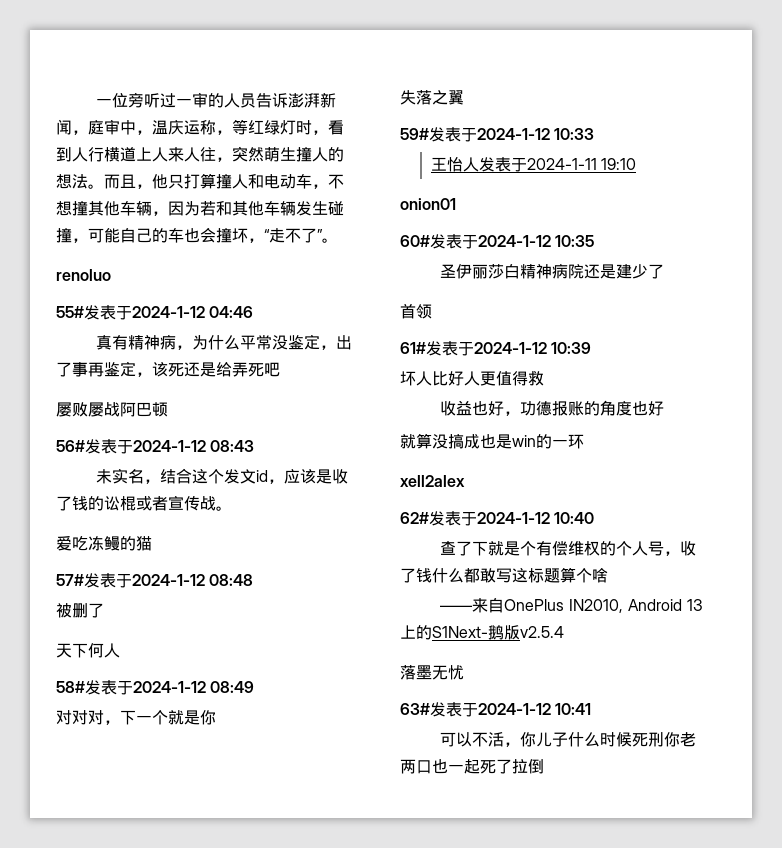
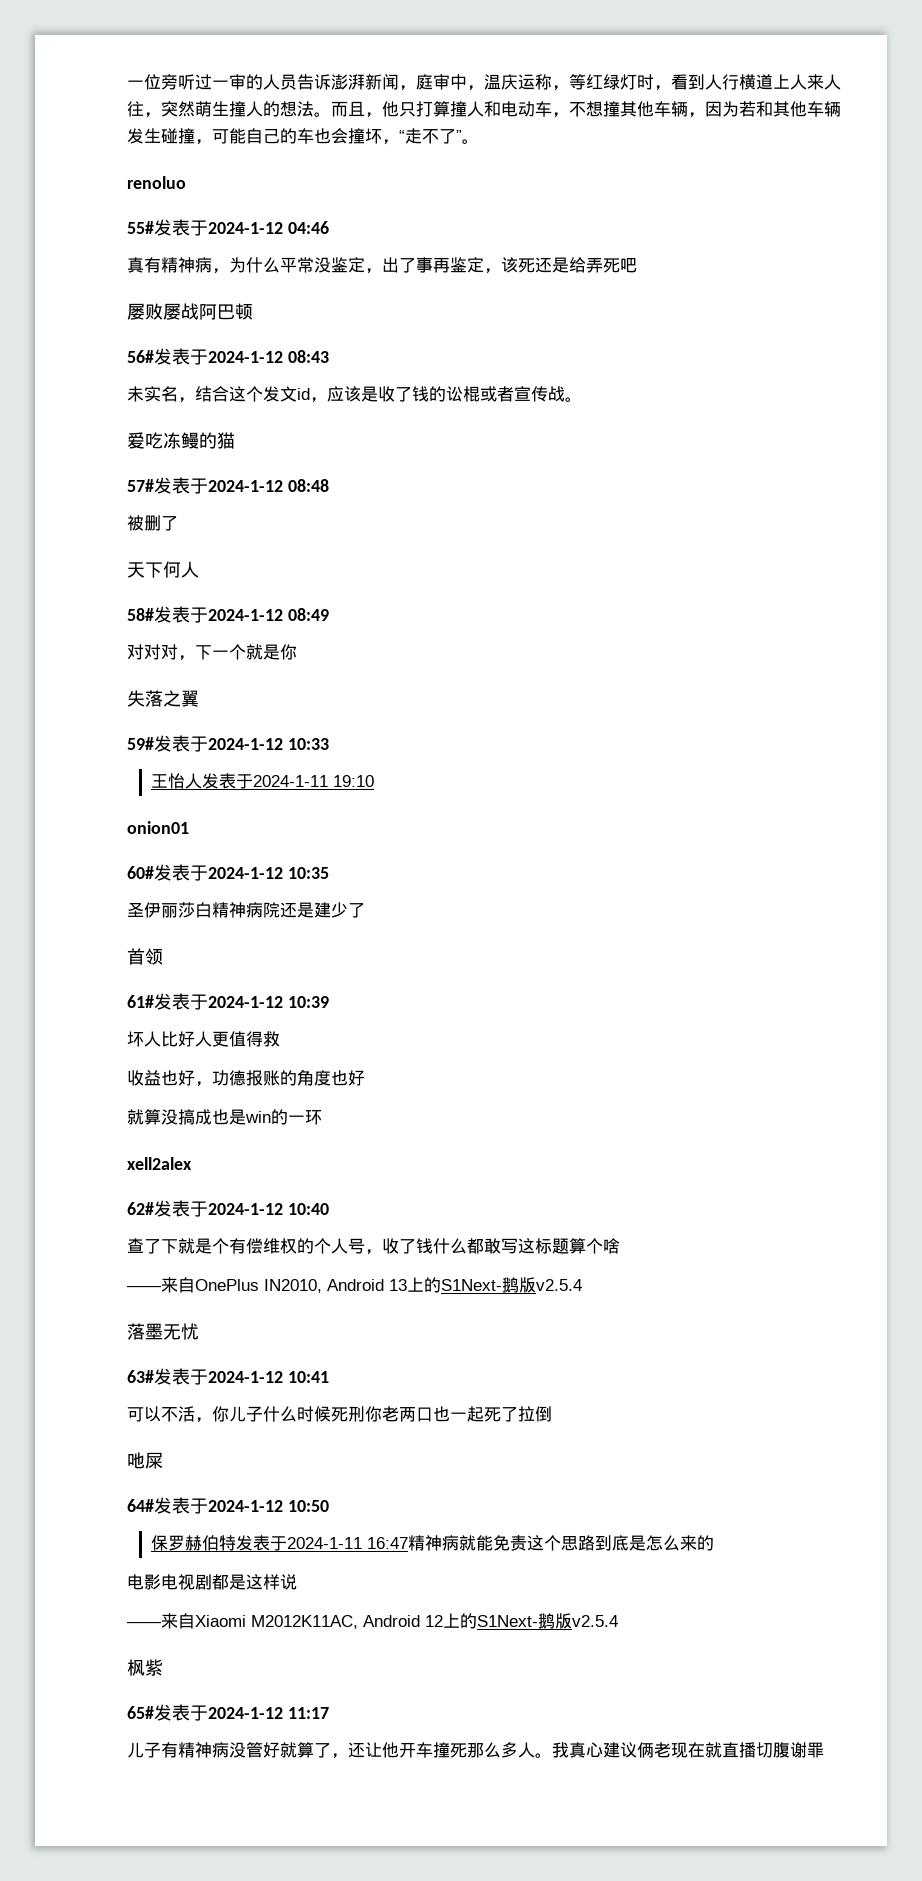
+ 吔屎
+ 64#发表于2024-1-12 10:50
+ 保罗赫伯特发表于2024-1-11 16:47精神病就能免责这个思路到底是怎么来的
+ 电影电视剧都是这样说
+ ——来自Xiaomi M2012K11AC, Android 12上的S1Next-鹅版v2.5.4
+ 枫紫
+ 65#发表于2024-1-12 11:17
+ 儿子有精神病没管好就算了，还让他开车撞死那么多人。我真心建议俩老现在就直播切腹谢罪

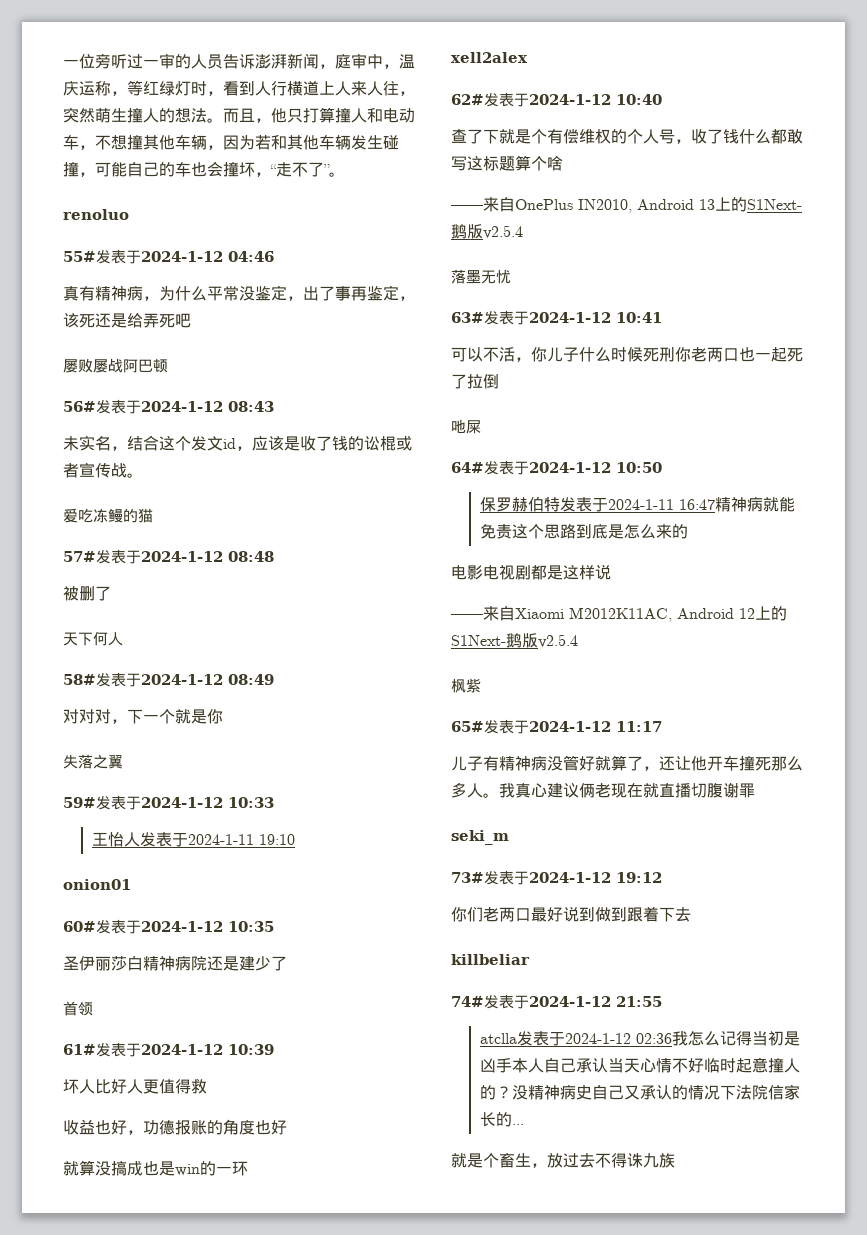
+ seki_m
+ 73#发表于2024-1-12 19:12
+ 你们老两口最好说到做到跟着下去
+ killbeliar
+ 74#发表于2024-1-12 21:55
+ atclla发表于2024-1-12 02:36我怎么记得当初是凶手本人自己承认当天心情不好临时起意撞人的？没精神病史自己又承认的情况下法院信家长的...
+ 就是个畜生，放过去不得诛九族

